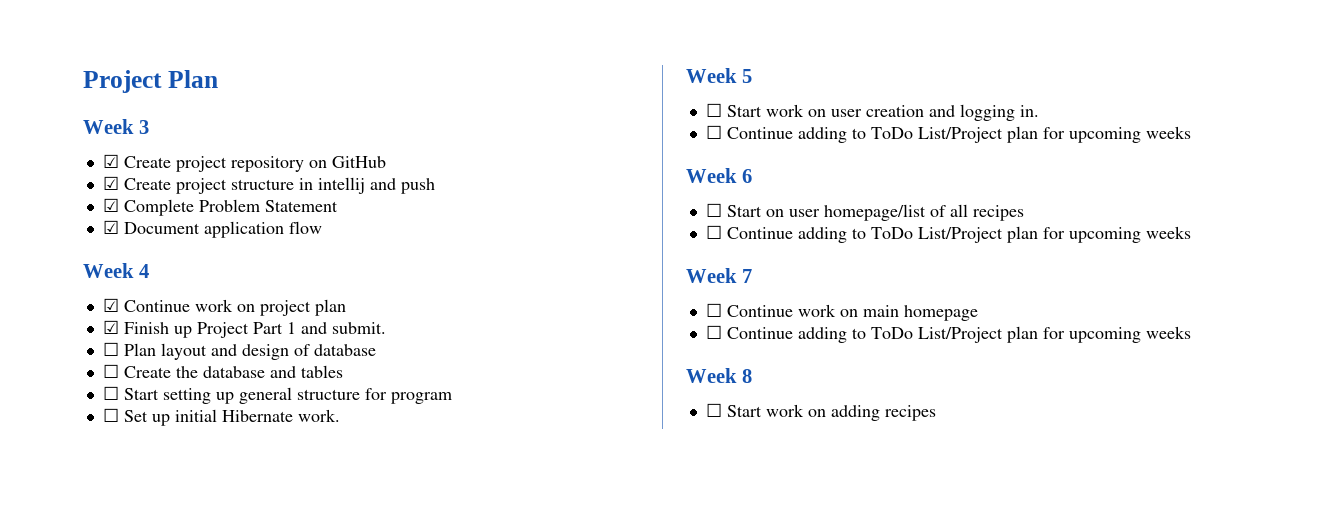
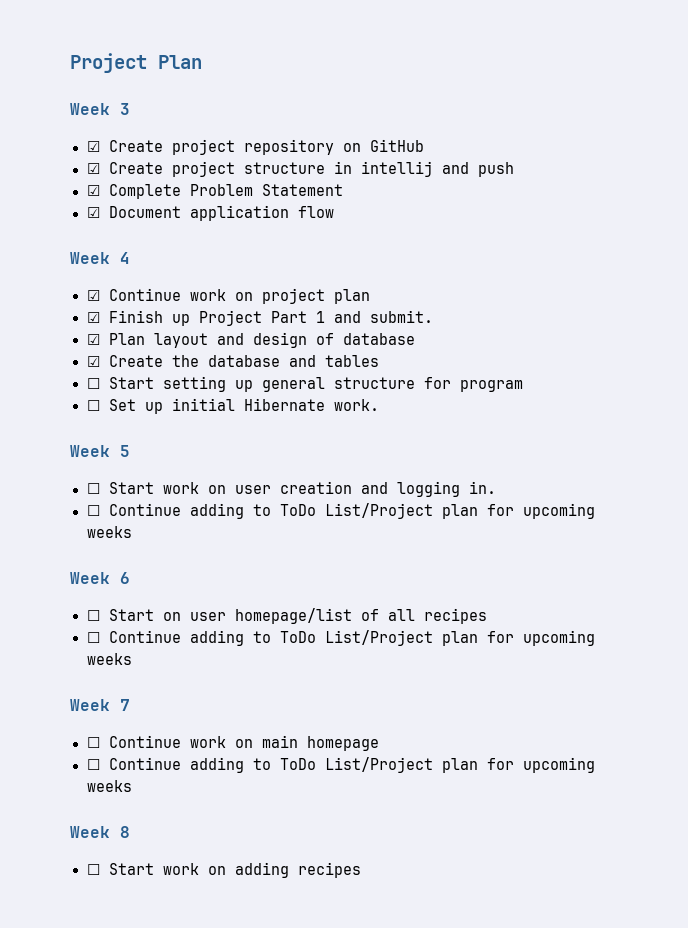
- ☐ Plan layout and design of database
+ ☑ Plan layout and design of database
- ☐ Create the database and tables
+ ☑ Create the database and tables

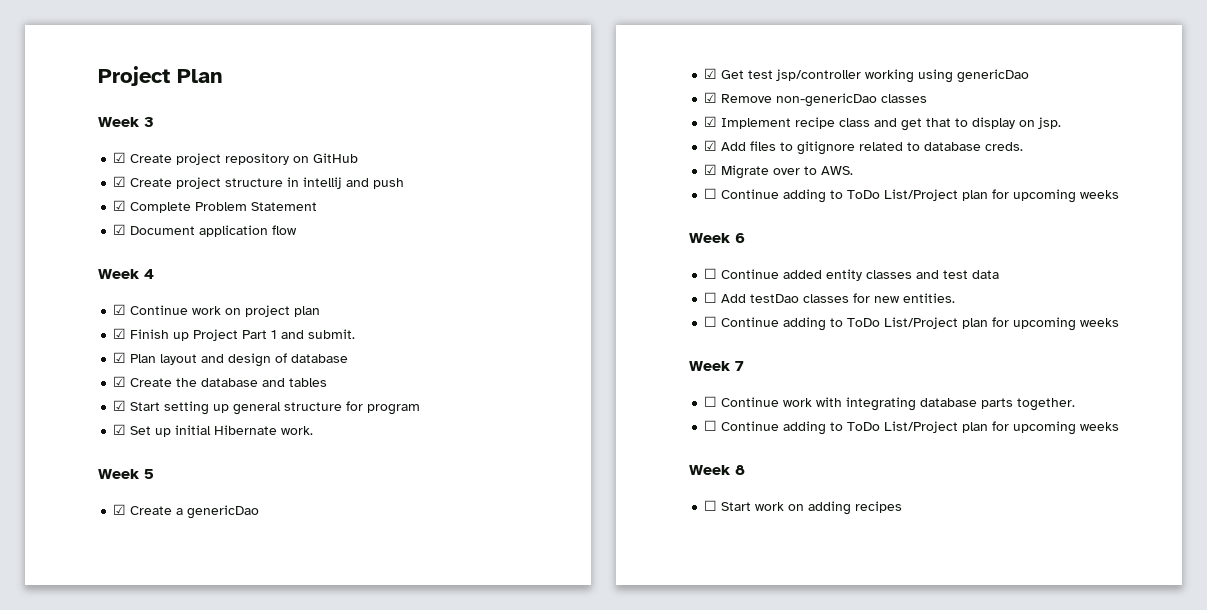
- ☐ Start setting up general structure for program
+ ☑ Start setting up general structure for program
- ☐ Set up initial Hibernate work.
+ ☑ Set up initial Hibernate work.
- ☐ Start work on user creation and logging in.
+ ☑ Create a genericDao
+ ☑ Get test jsp/controller working using genericDao
+ ☑ Remove non-genericDao classes
+ ☑ Implement recipe class and get that to display on jsp.
+ ☑ Add files to gitignore related to database creds.
+ ☑ Migrate over to AWS.
- ☐ Start on user homepage/list of all recipes
+ ☐ Continue added entity classes and test data
+ ☐ Add testDao classes for new entities.
- ☐ Continue work on main homepage
+ ☐ Continue work with integrating database parts together.

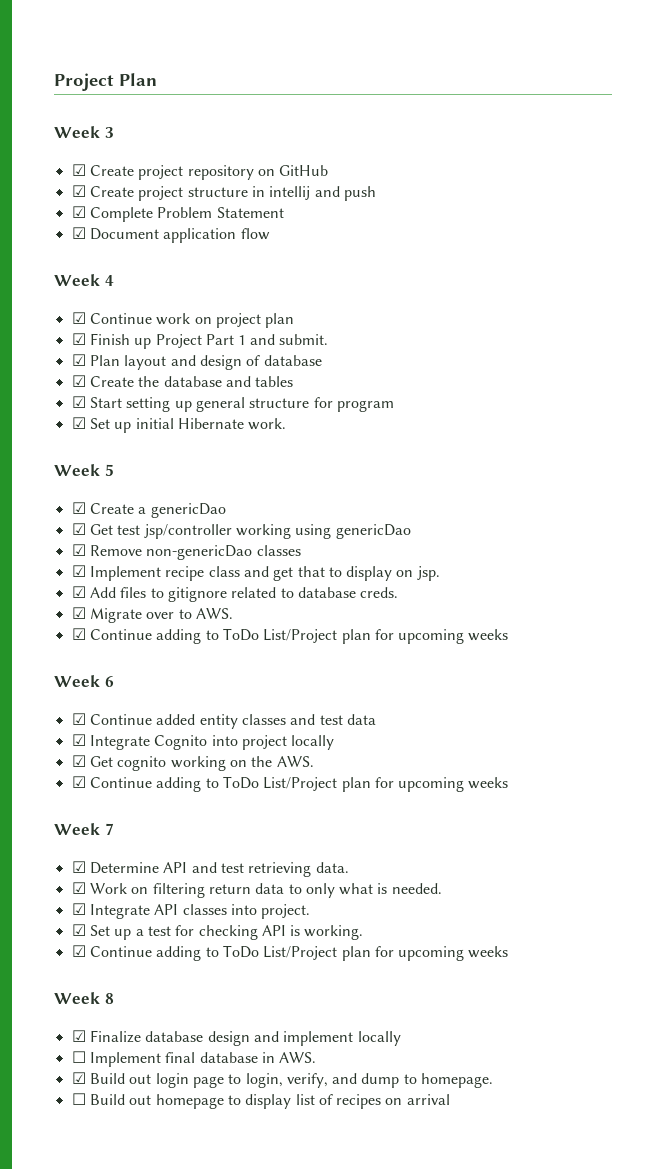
  ☑ Migrate over to AWS.
- ☐ Continue adding to ToDo List/Project plan for upcoming weeks
+ ☑ Continue adding to ToDo List/Project plan for upcoming weeks
- ☐ Continue added entity classes and test data
+ ☑ Continue added entity classes and test data
- ☐ Add testDao classes for new entities.
- ☐ Continue adding to ToDo List/Project plan for upcoming weeks
+ ☑ Integrate Cognito into project locally
+ ☑ Get cognito working on the AWS.
+ ☑ Continue adding to ToDo List/Project plan for upcoming weeks
- ☐ Continue work with integrating database parts together.
- ☐ Continue adding to ToDo List/Project plan for upcoming weeks
+ ☑ Determine API and test retrieving data.
+ ☑ Work on filtering return data to only what is needed.
+ ☑ Integrate API classes into project.
+ ☑ Set up a test for checking API is working.
+ ☑ Continue adding to ToDo List/Project plan for upcoming weeks
- ☐ Start work on adding recipes
+ ☑ Finalize database design and implement locally
+ ☐ Implement final database in AWS.
+ ☑ Build out login page to login, verify, and dump to homepage.
+ ☐ Build out homepage to display list of recipes on arrival

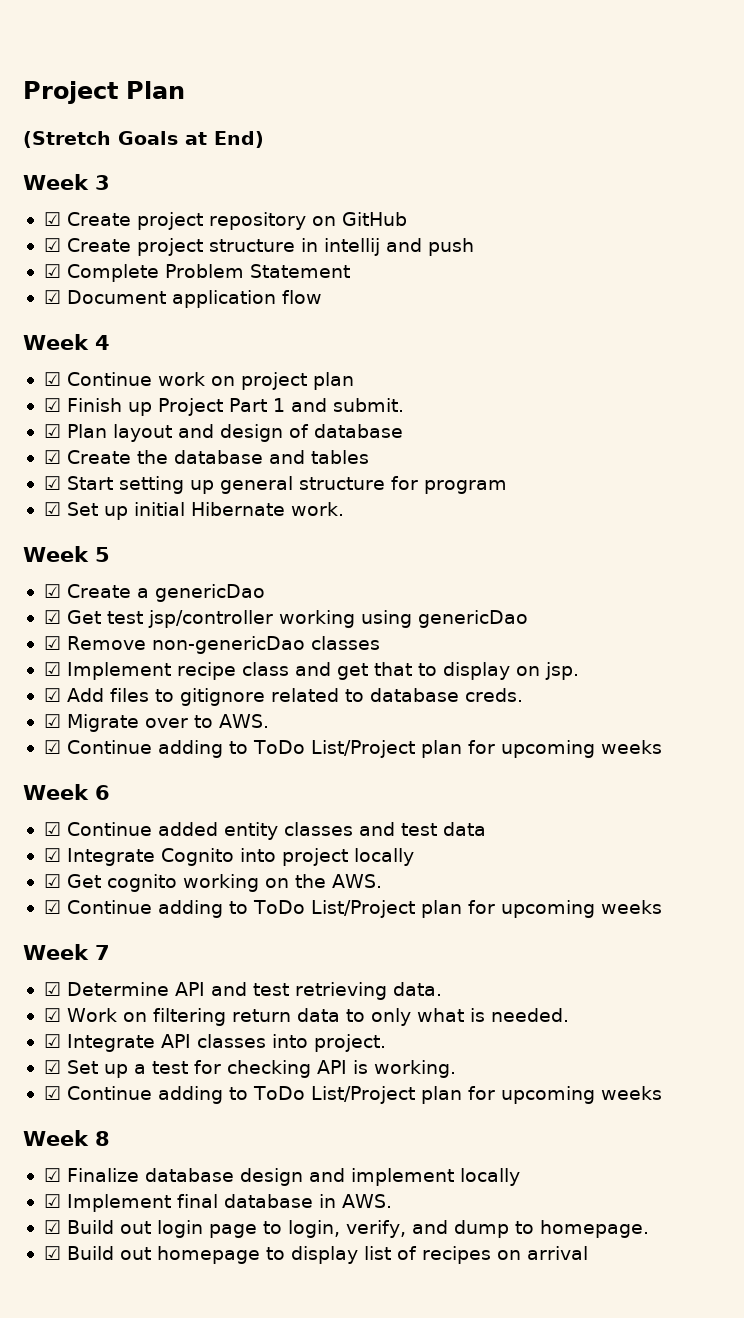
+ (Stretch Goals at End)
- ☐ Implement final database in AWS.
+ ☑ Implement final database in AWS.
- ☐ Build out homepage to display list of recipes on arrival
+ ☑ Build out homepage to display list of recipes on arrival

